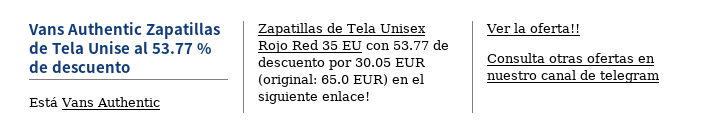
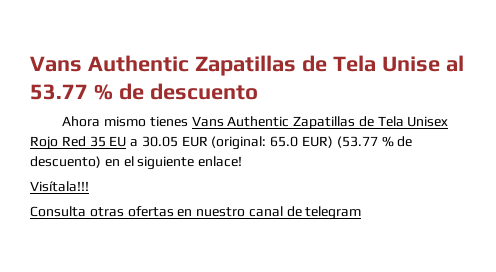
- Está Vans Authentic Zapatillas de Tela Unisex Rojo Red 35 EU con 53.77 de descuento por 30.05 EUR (original: 65.0 EUR) en el siguiente enlace!
+ Ahora mismo tienes Vans Authentic Zapatillas de Tela Unisex Rojo Red 35 EU a 30.05 EUR (original: 65.0 EUR) (53.77 % de descuento) en el siguiente enlace!
- Ver la oferta!!
+ Visítala!!!

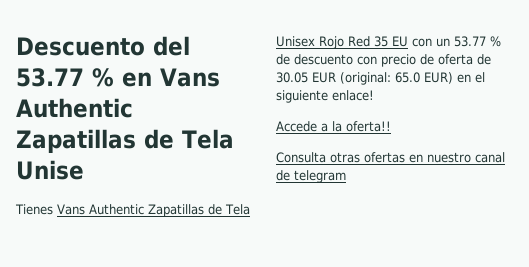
- Vans Authentic Zapatillas de Tela Unise al 53.77 % de descuento
- Ahora mismo tienes Vans Authentic Zapatillas de Tela Unisex Rojo Red 35 EU a 30.05 EUR (original: 65.0 EUR) (53.77 % de descuento) en el siguiente enlace!
+ Descuento del 53.77 % en Vans Authentic Zapatillas de Tela Unise
+ Tienes Vans Authentic Zapatillas de Tela Unisex Rojo Red 35 EU con un 53.77 % de descuento con precio de oferta de 30.05 EUR (original: 65.0 EUR) en el siguiente enlace!
- Visítala!!!
+ Accede a la oferta!!

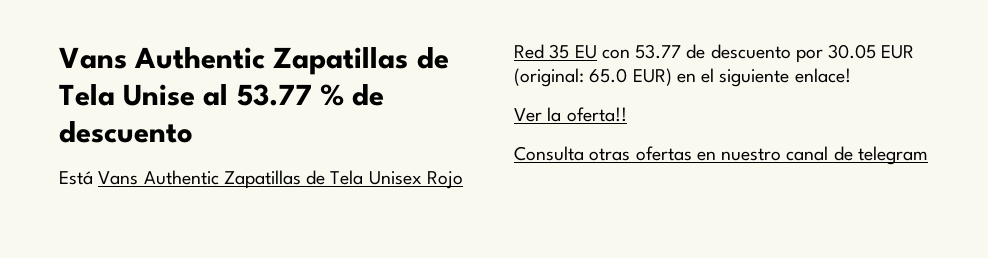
- Descuento del 53.77 % en Vans Authentic Zapatillas de Tela Unise
- Tienes Vans Authentic Zapatillas de Tela Unisex Rojo Red 35 EU con un 53.77 % de descuento con precio de oferta de 30.05 EUR (original: 65.0 EUR) en el siguiente enlace!
+ Vans Authentic Zapatillas de Tela Unise al 53.77 % de descuento
+ Está Vans Authentic Zapatillas de Tela Unisex Rojo Red 35 EU con 53.77 de descuento por 30.05 EUR (original: 65.0 EUR) en el siguiente enlace!
- Accede a la oferta!!
+ Ver la oferta!!

